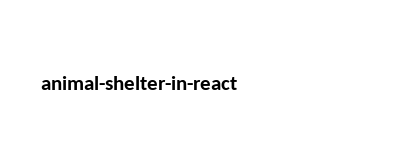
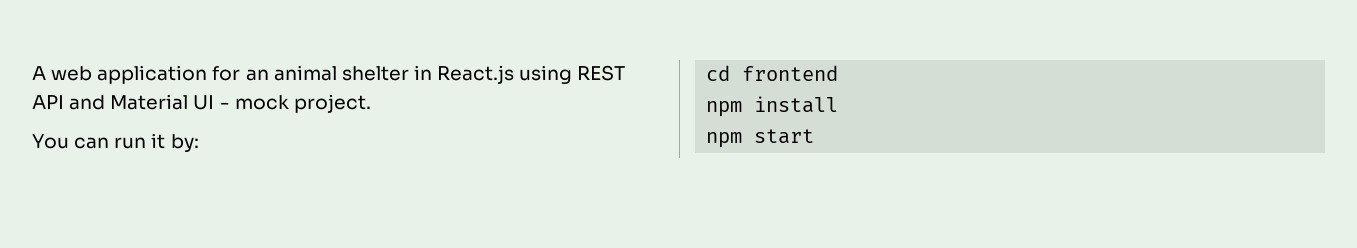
- animal-shelter-in-react
+ A web application for an animal shelter in React.js using REST API and Material UI - mock project.
+ You can run it by:
+ cd frontend
+ npm install
+ npm start

